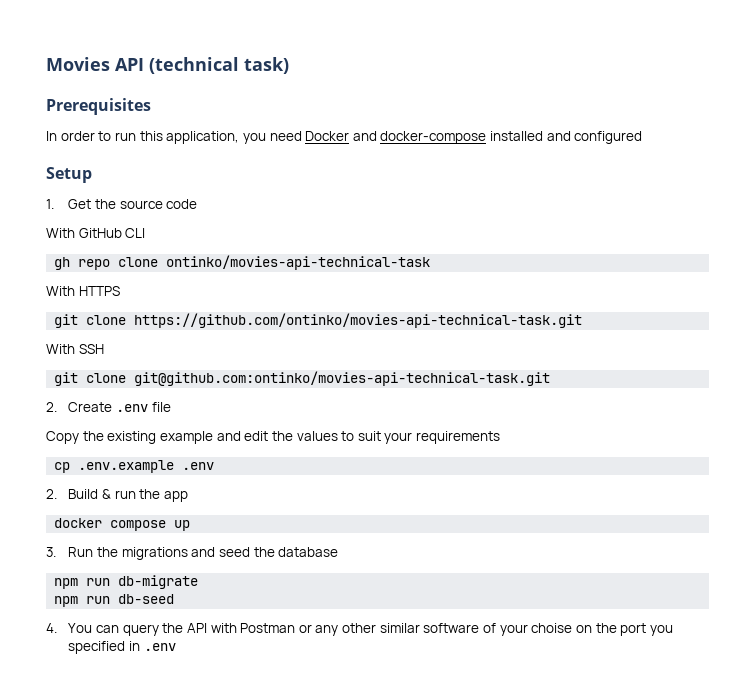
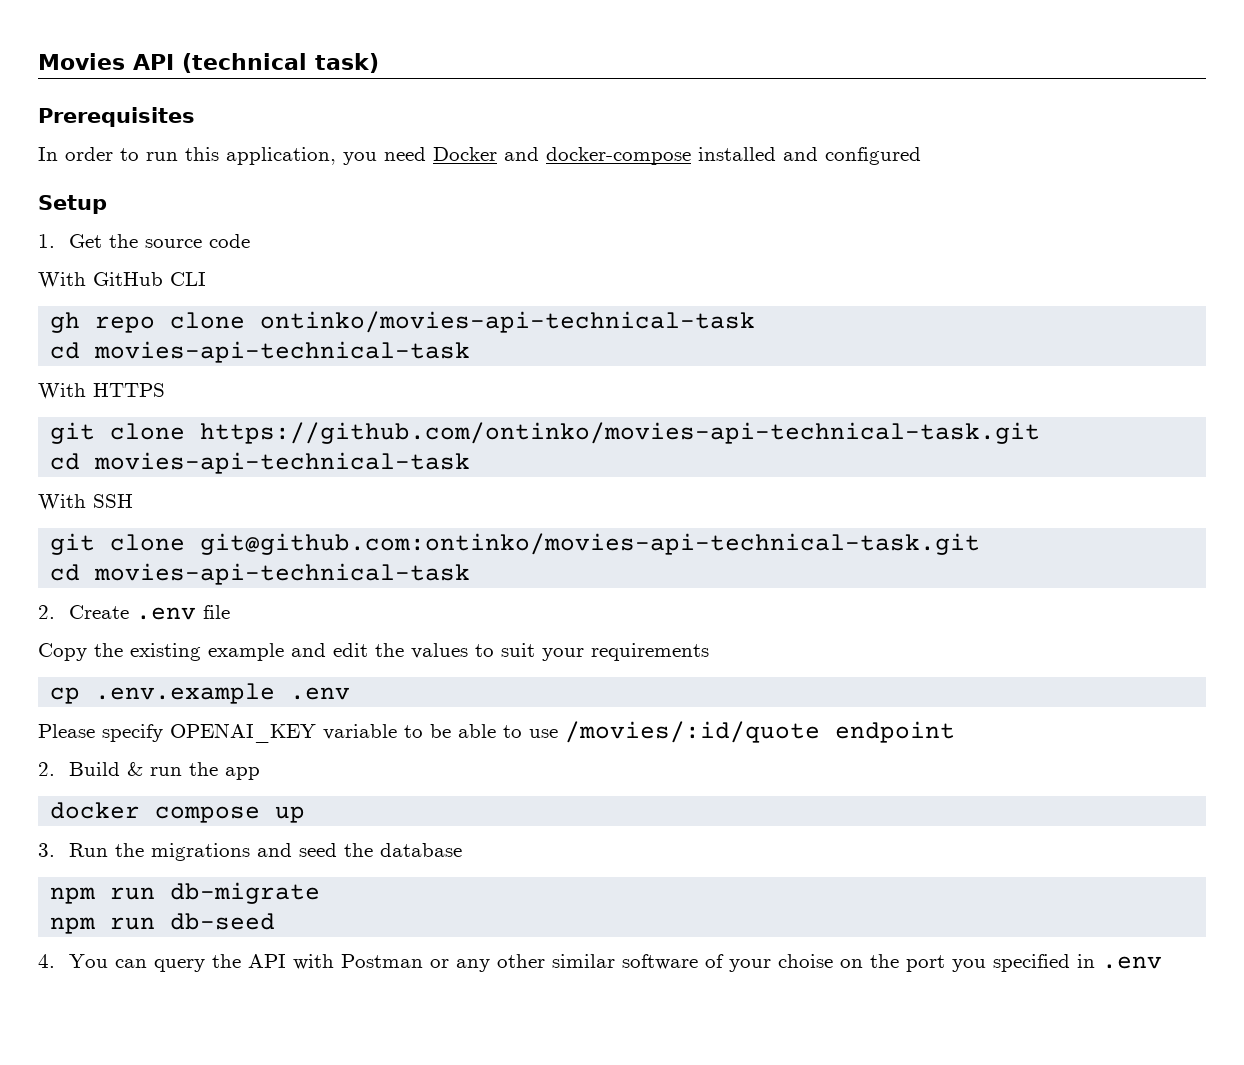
  gh repo clone ontinko/movies-api-technical-task
+ cd movies-api-technical-task
  git clone https://github.com/ontinko/movies-api-technical-task.git
+ cd movies-api-technical-task
  git clone git@github.com:ontinko/movies-api-technical-task.git
+ cd movies-api-technical-task
+ Please specify OPENAI_KEY variable to be able to use /movies/:id/quote endpoint

